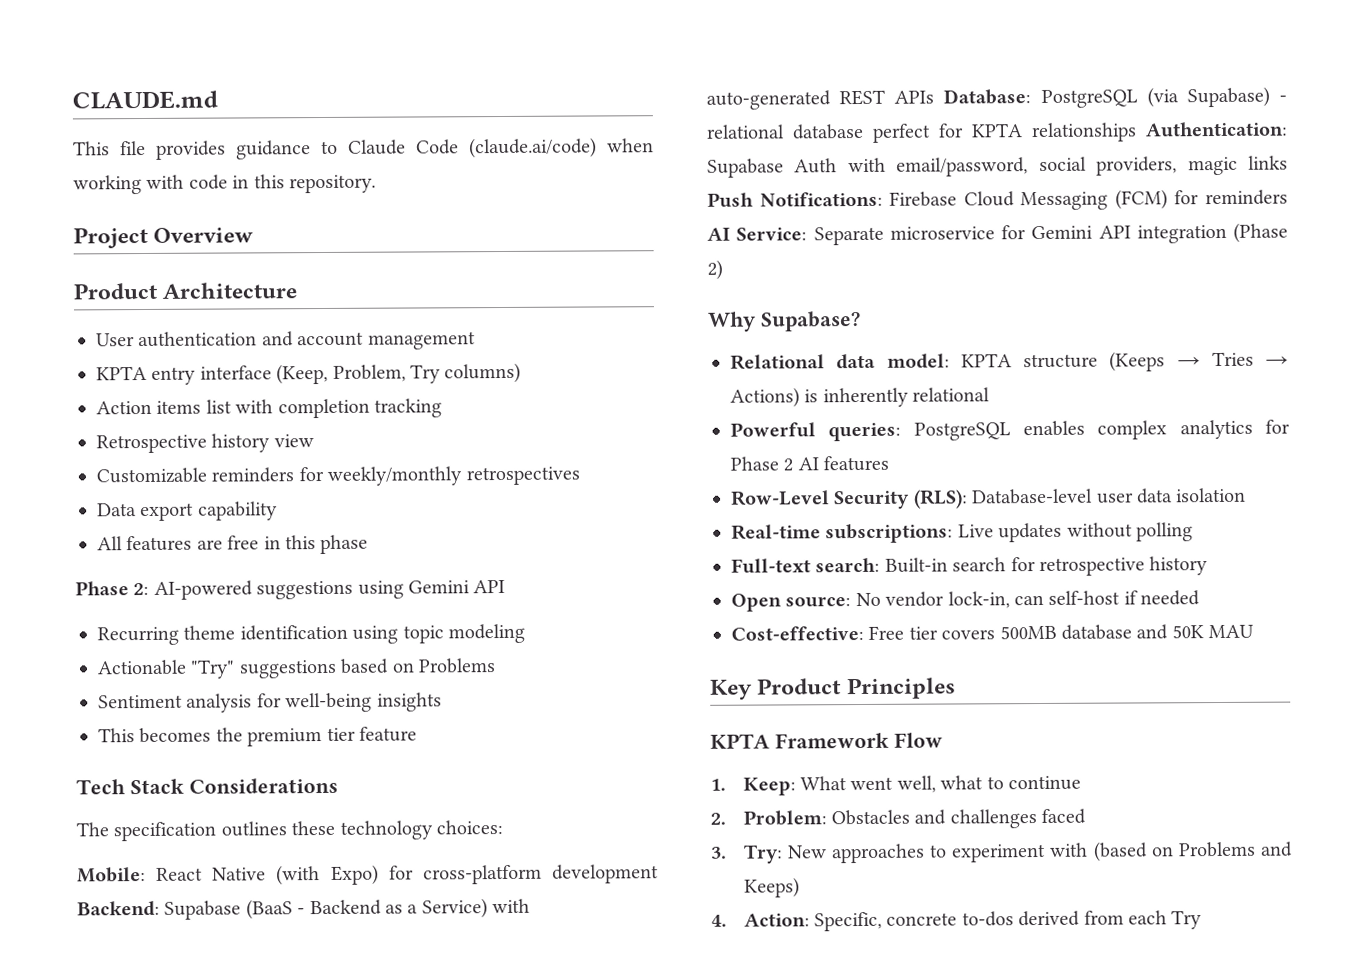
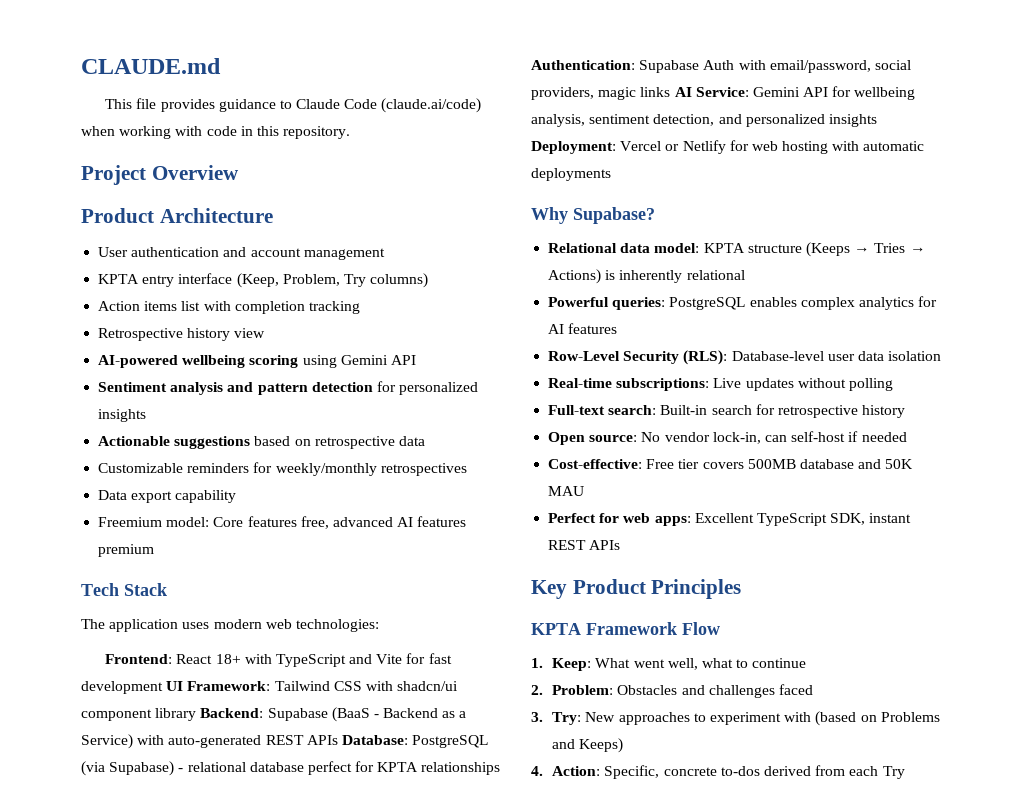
+ AI-powered wellbeing scoring using Gemini API
+ Sentiment analysis and pattern detection for personalized insights
+ Actionable suggestions based on retrospective data
- All features are free in this phase
- Phase 2: AI-powered suggestions using Gemini API
- Recurring theme identification using topic modeling
- Actionable "Try" suggestions based on Problems
- Sentiment analysis for well-being insights
- This becomes the premium tier feature
+ Freemium model: Core features free, advanced AI features premium
- Tech Stack Considerations
+ Tech Stack
- The specification outlines these technology choices:
- Mobile: React Native (with Expo) for cross-platform development Backend: Supabase (BaaS - Backend as a Service) with auto-generated REST APIs Database: PostgreSQL (via Supabase) - relational database perfect for KPTA relationships Authentication: Supabase Auth with email/password, social providers, magic links Push Notifications: Firebase Cloud Messaging (FCM) for reminders AI Service: Separate microservice for Gemini API integration (Phase 2)
+ The application uses modern web technologies:
+ Frontend: React 18+ with TypeScript and Vite for fast development UI Framework: Tailwind CSS with shadcn/ui component library Backend: Supabase (BaaS - Backend as a Service) with auto-generated REST APIs Database: PostgreSQL (via Supabase) - relational database perfect for KPTA relationships Authentication: Supabase Auth with email/password, social providers, magic links AI Service: Gemini API for wellbeing analysis, sentiment detection, and personalized insights Deployment: Vercel or Netlify for web hosting with automatic deployments
- Powerful queries: PostgreSQL enables complex analytics for Phase 2 AI features
+ Powerful queries: PostgreSQL enables complex analytics for AI features
+ Perfect for web apps: Excellent TypeScript SDK, instant REST APIs

